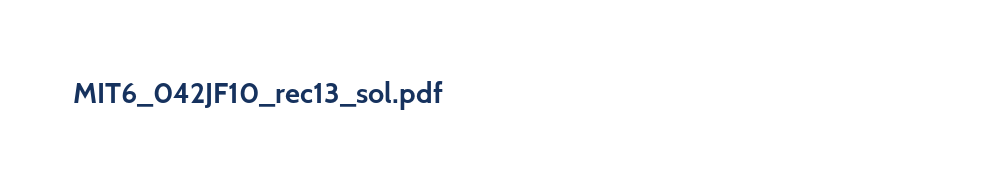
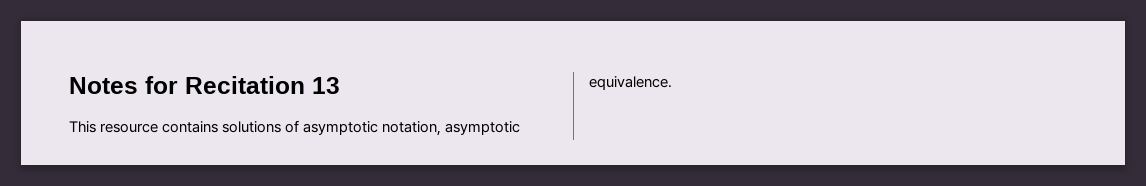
- MIT6_042JF10_rec13_sol.pdf
+ Notes for Recitation 13
+ This resource contains solutions of asymptotic notation, asymptotic equivalence.

